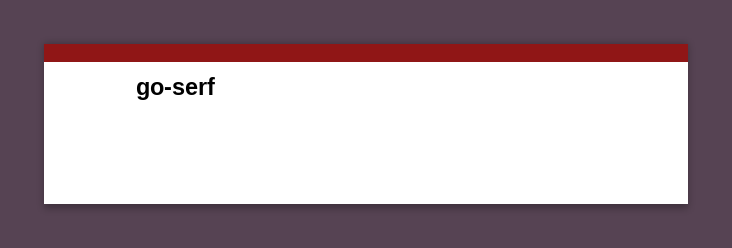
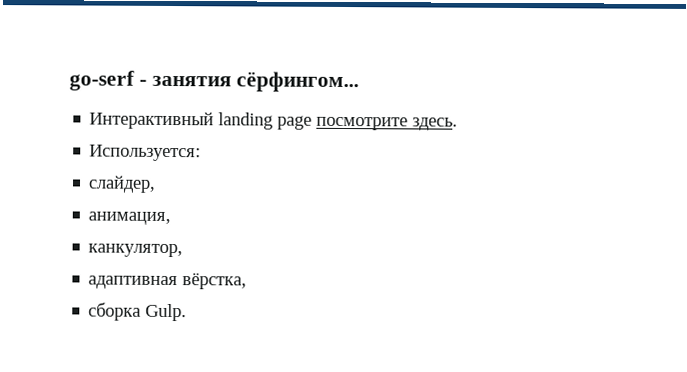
- go-serf
+ go-serf - занятия сёрфингом...
+ Интерактивный landing page посмотрите здесь.
+ Используется:
+ слайдер,
+ анимация,
+ канкулятор,
+ адаптивная вёрстка,
+ сборка Gulp.

